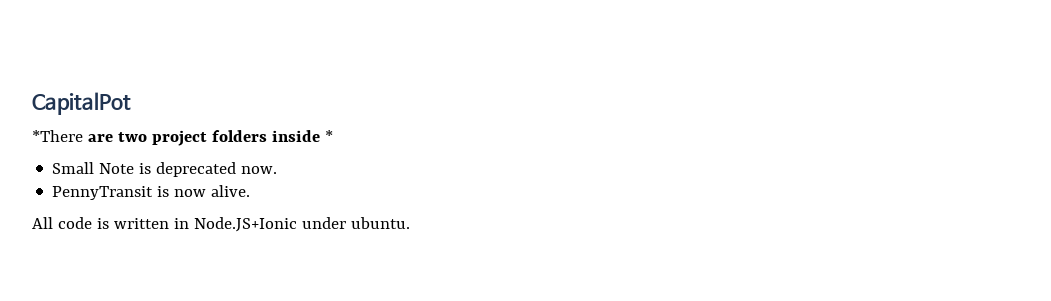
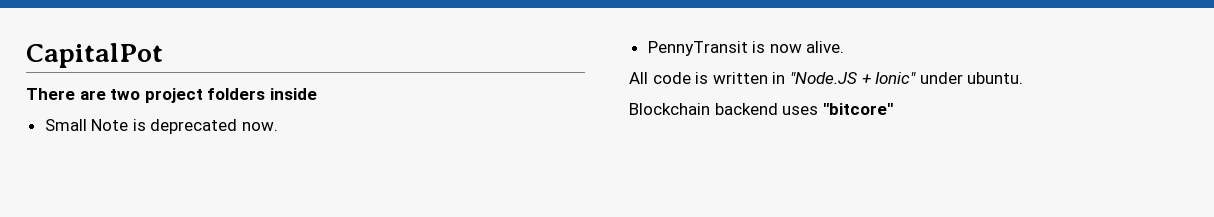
- *There are two project folders inside *
+ There are two project folders inside
- All code is written in Node.JS+Ionic under ubuntu.
+ All code is written in "Node.JS + Ionic" under ubuntu.
+ Blockchain backend uses "bitcore"

